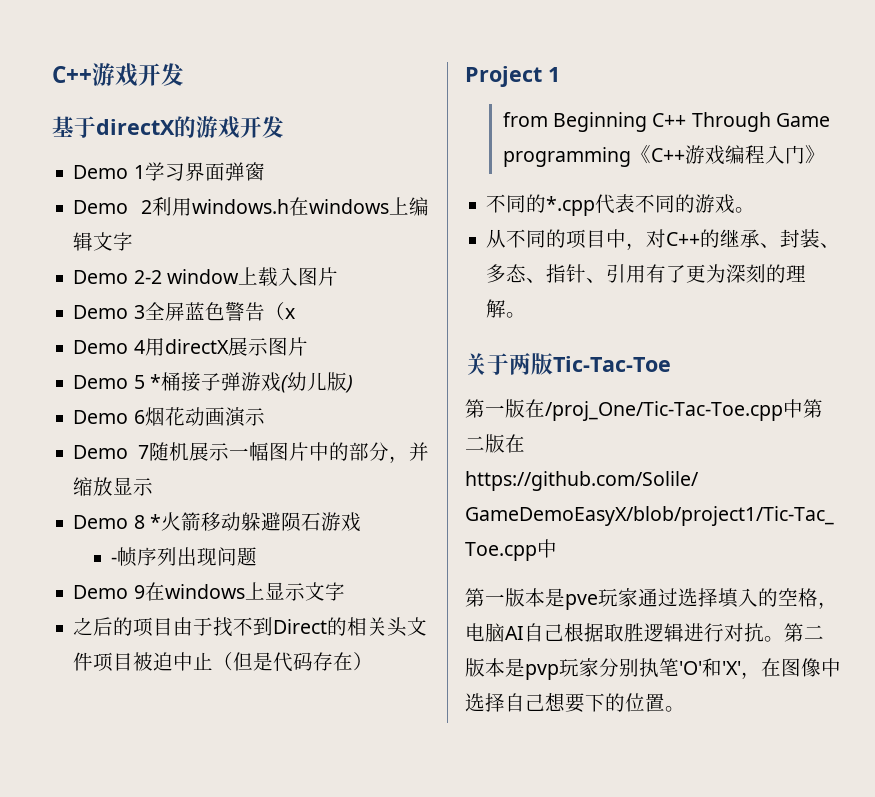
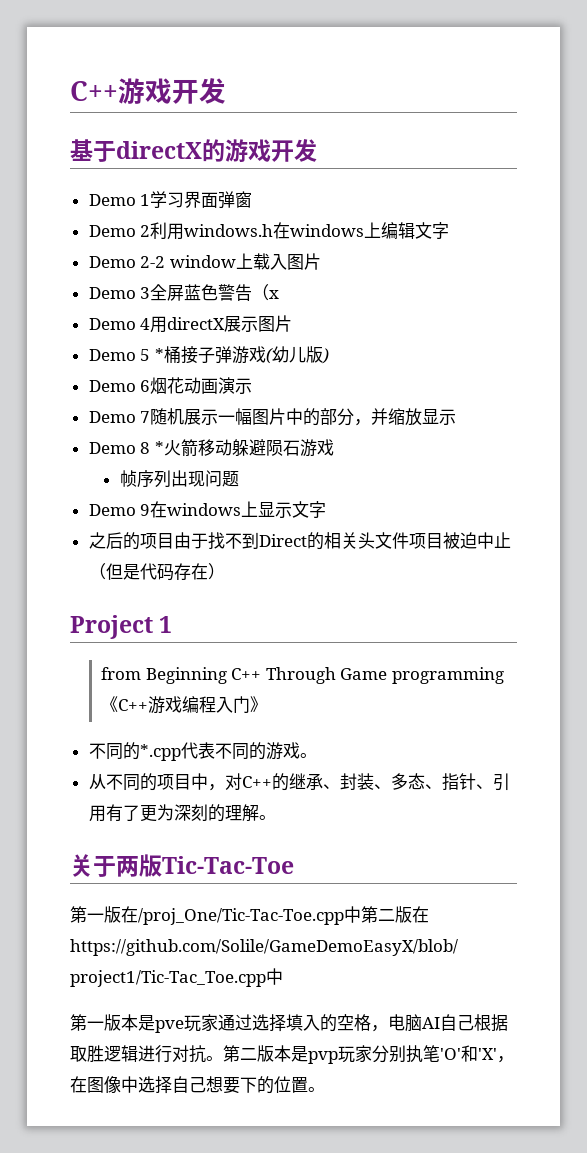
- -帧序列出现问题
+ 帧序列出现问题

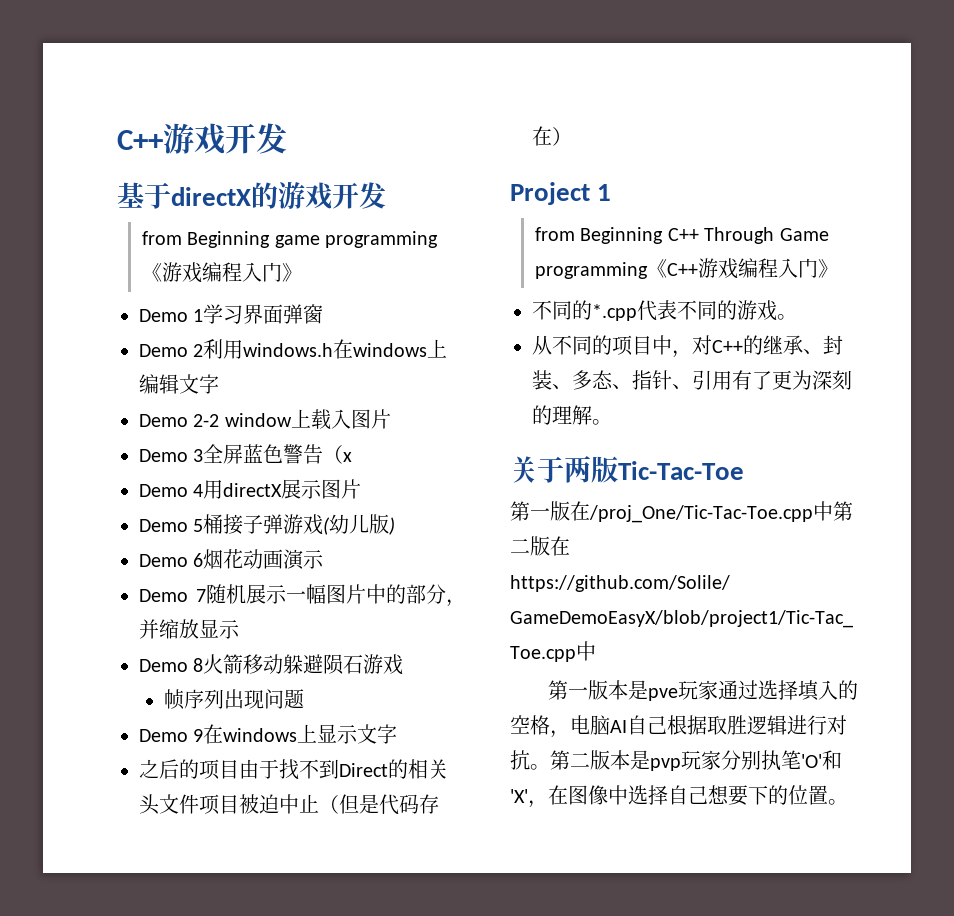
+ from Beginning game programming《游戏编程入门》
- Demo 5 *桶接子弹游戏(幼儿版)
+ Demo 5桶接子弹游戏(幼儿版)
- Demo 8 *火箭移动躲避陨石游戏
+ Demo 8火箭移动躲避陨石游戏

